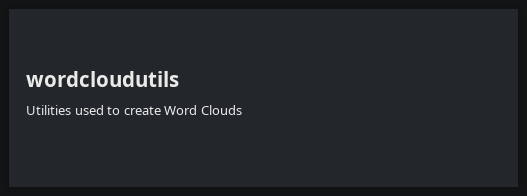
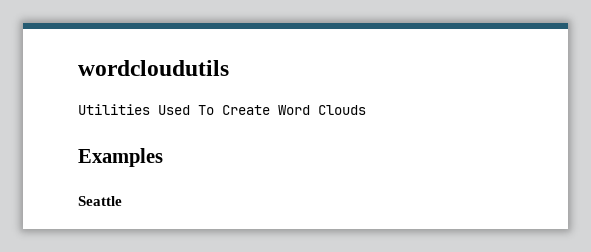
- Utilities used to create Word Clouds
+ Utilities Used To Create Word Clouds
+ Examples
+ Seattle

